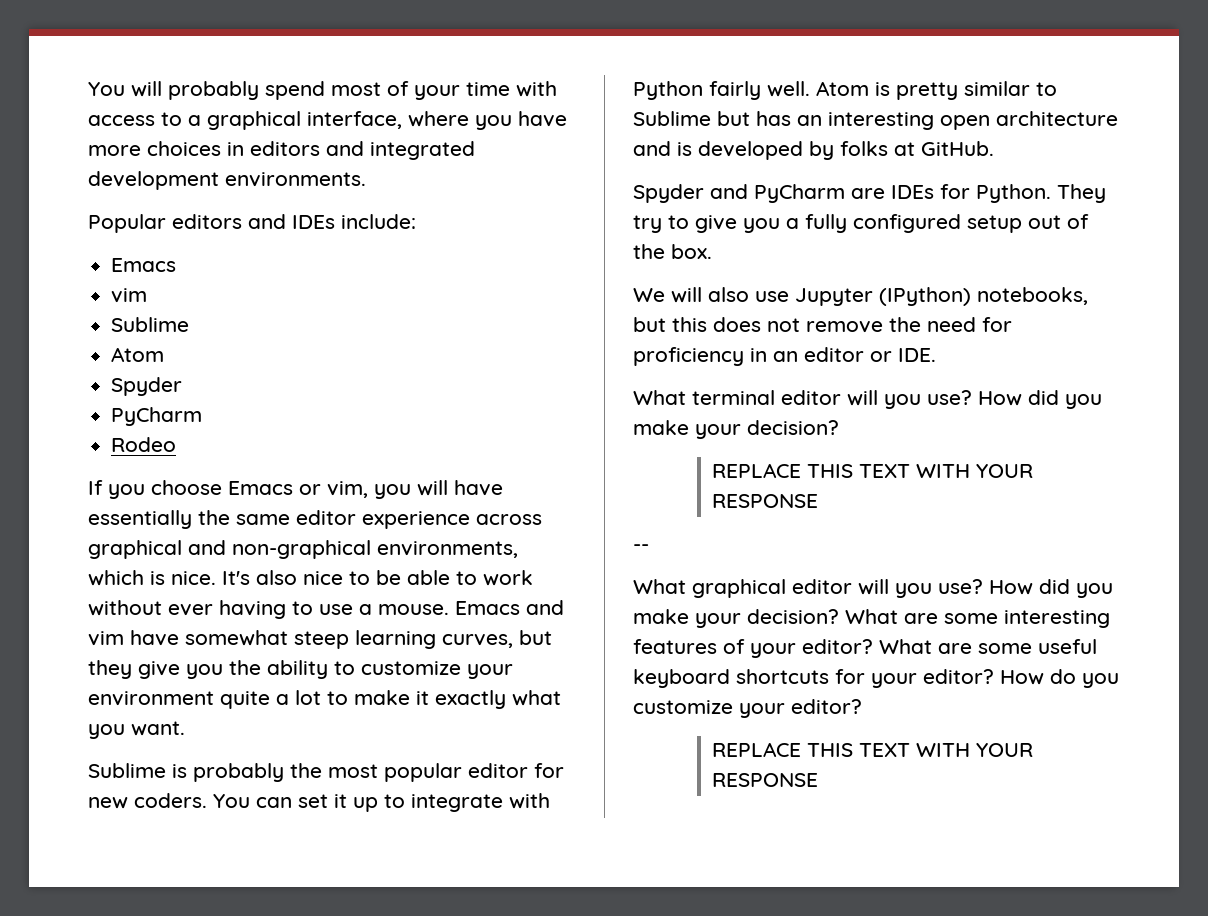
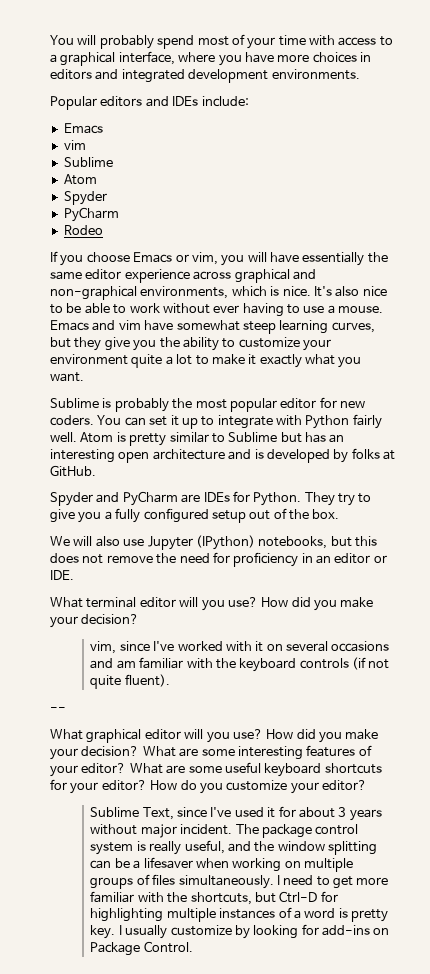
  What terminal editor will you use? How did you make your decision?
- REPLACE THIS TEXT WITH YOUR RESPONSE
+ vim, since I've worked with it on several occasions and am familiar with the keyboard controls (if not quite fluent).
  How do you customize your editor?
- REPLACE THIS TEXT WITH YOUR RESPONSE
+ Sublime Text, since I've used it for about 3 years without major incident. The package control system is really useful, and the window splitting can be a lifesaver when working on multiple groups of files simultaneously. I need to get more familiar with the shortcuts, but Ctrl-D for highlighting multiple instances of a word is pretty key. I usually customize by looking for add-ins on Package Control.

